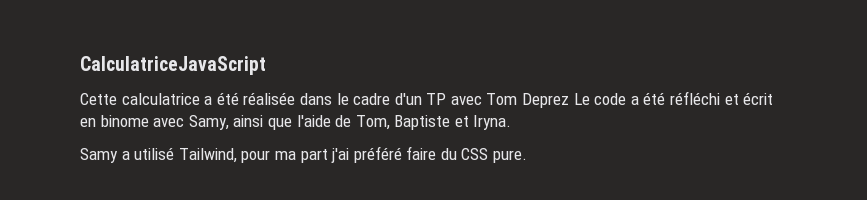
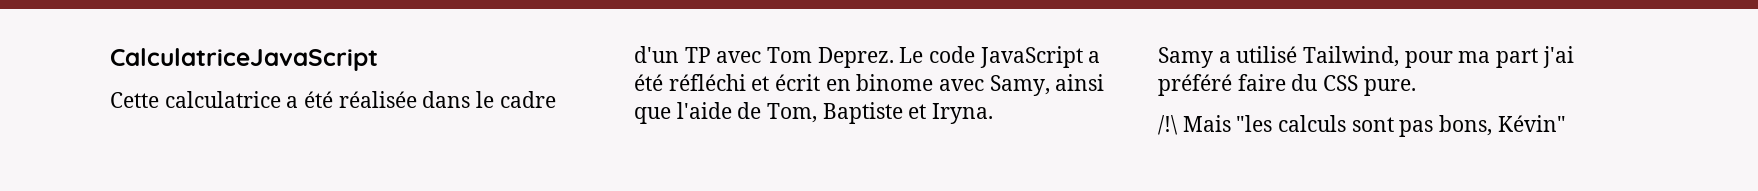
- Cette calculatrice a été réalisée dans le cadre d'un TP avec Tom Deprez Le code a été réfléchi et écrit en binome avec Samy, ainsi que l'aide de Tom, Baptiste et Iryna.
+ Cette calculatrice a été réalisée dans le cadre d'un TP avec Tom Deprez. Le code JavaScript a été réfléchi et écrit en binome avec Samy, ainsi que l'aide de Tom, Baptiste et Iryna.
+ /!\ Mais "les calculs sont pas bons, Kévin"

